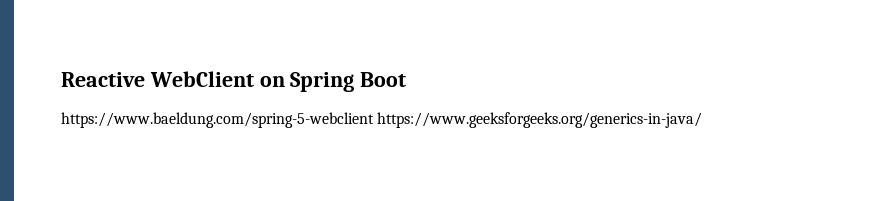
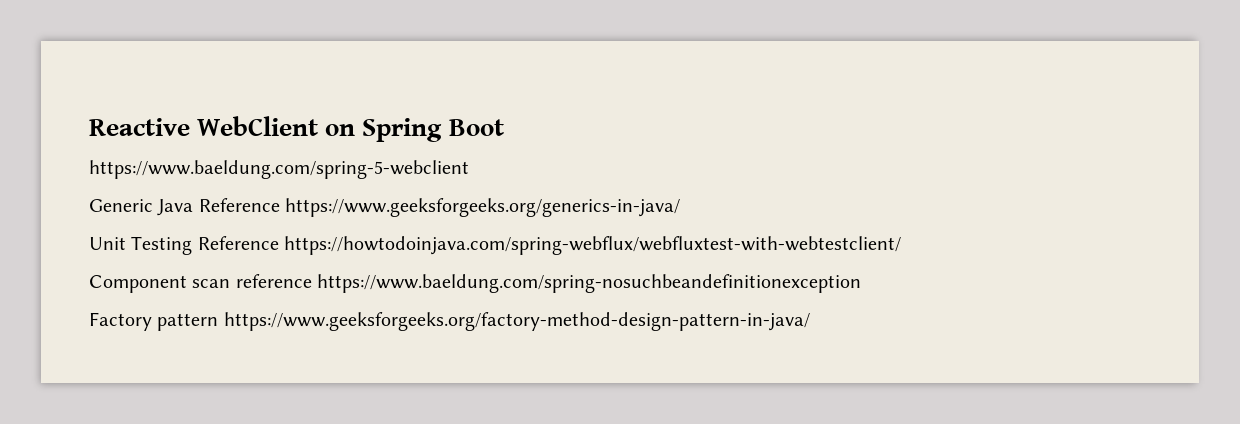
- https://www.baeldung.com/spring-5-webclient https://www.geeksforgeeks.org/generics-in-java/
+ https://www.baeldung.com/spring-5-webclient
+ Generic Java Reference https://www.geeksforgeeks.org/generics-in-java/
+ Unit Testing Reference https://howtodoinjava.com/spring-webflux/webfluxtest-with-webtestclient/
+ Component scan reference https://www.baeldung.com/spring-nosuchbeandefinitionexception
+ Factory pattern https://www.geeksforgeeks.org/factory-method-design-pattern-in-java/

